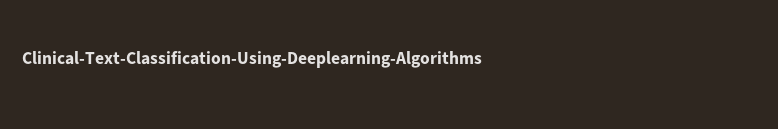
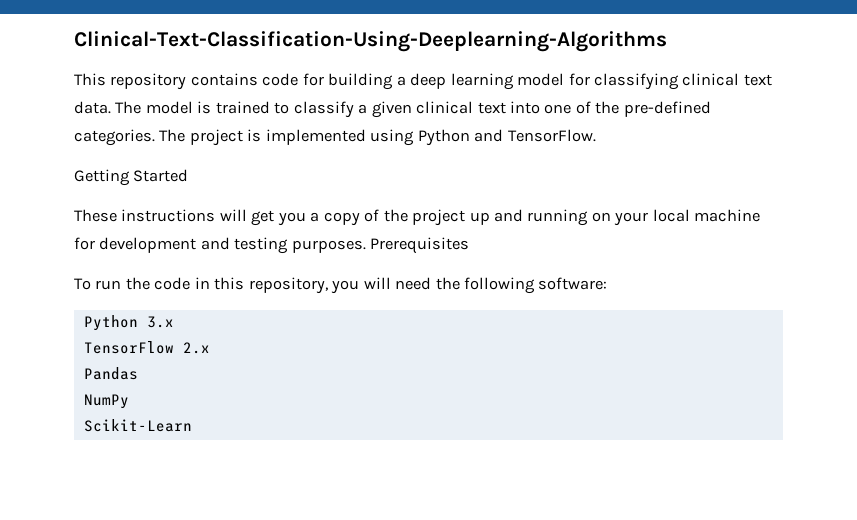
+ This repository contains code for building a deep learning model for classifying clinical text data. The model is trained to classify a given clinical text into one of the pre-defined categories. The project is implemented using Python and TensorFlow.
+ Getting Started
+ These instructions will get you a copy of the project up and running on your local machine for development and testing purposes. Prerequisites
+ To run the code in this repository, you will need the following software:
+ Python 3.x
+ TensorFlow 2.x
+ Pandas
+ NumPy
+ Scikit-Learn

